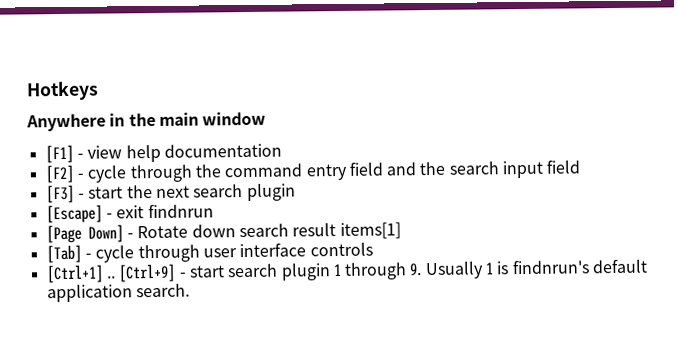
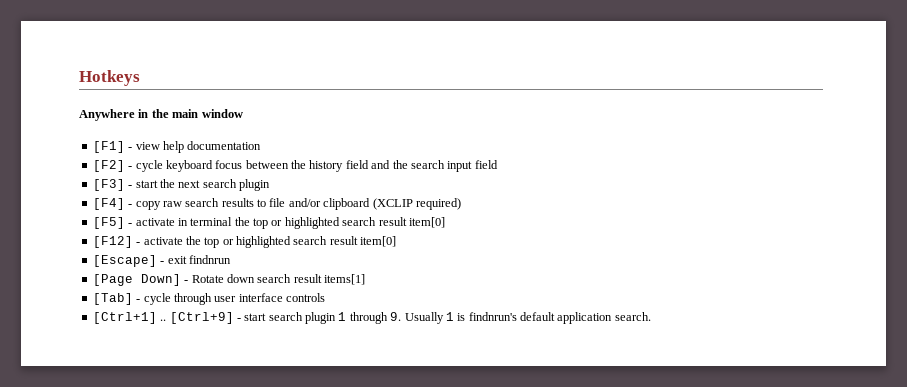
- [F2] - cycle through the command entry field and the search input field
+ [F2] - cycle keyboard focus between the history field and the search input field
+ [F4] - copy raw search results to file and/or clipboard (XCLIP required)
+ [F5] - activate in terminal the top or highlighted search result item[0]
+ [F12] - activate the top or highlighted search result item[0]

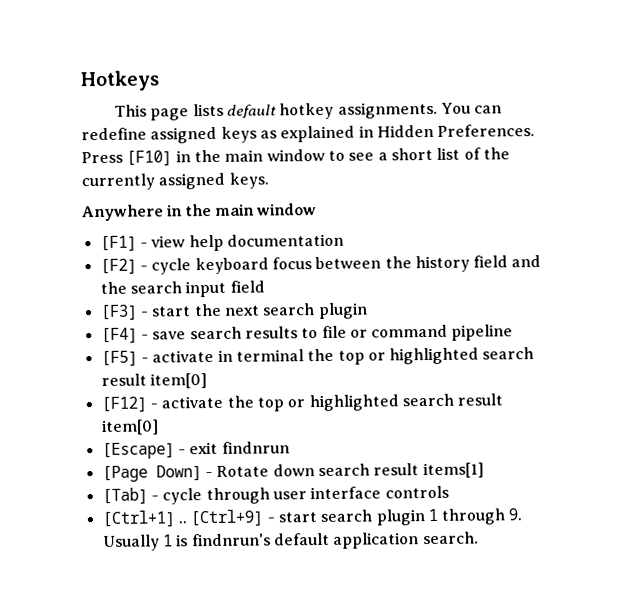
+ This page lists default hotkey assignments. You can redefine assigned keys as explained in Hidden Preferences. Press [F10] in the main window to see a short list of the currently assigned keys.
- [F4] - copy raw search results to file and/or clipboard (XCLIP required)
+ [F4] - save search results to file or command pipeline

